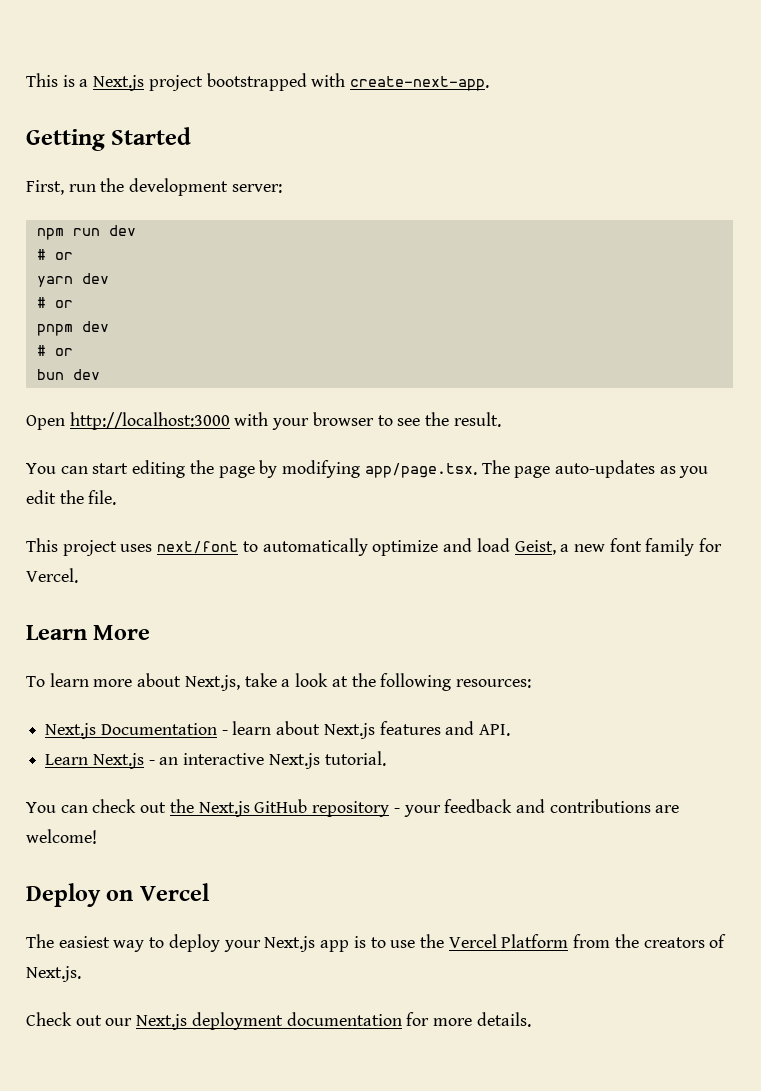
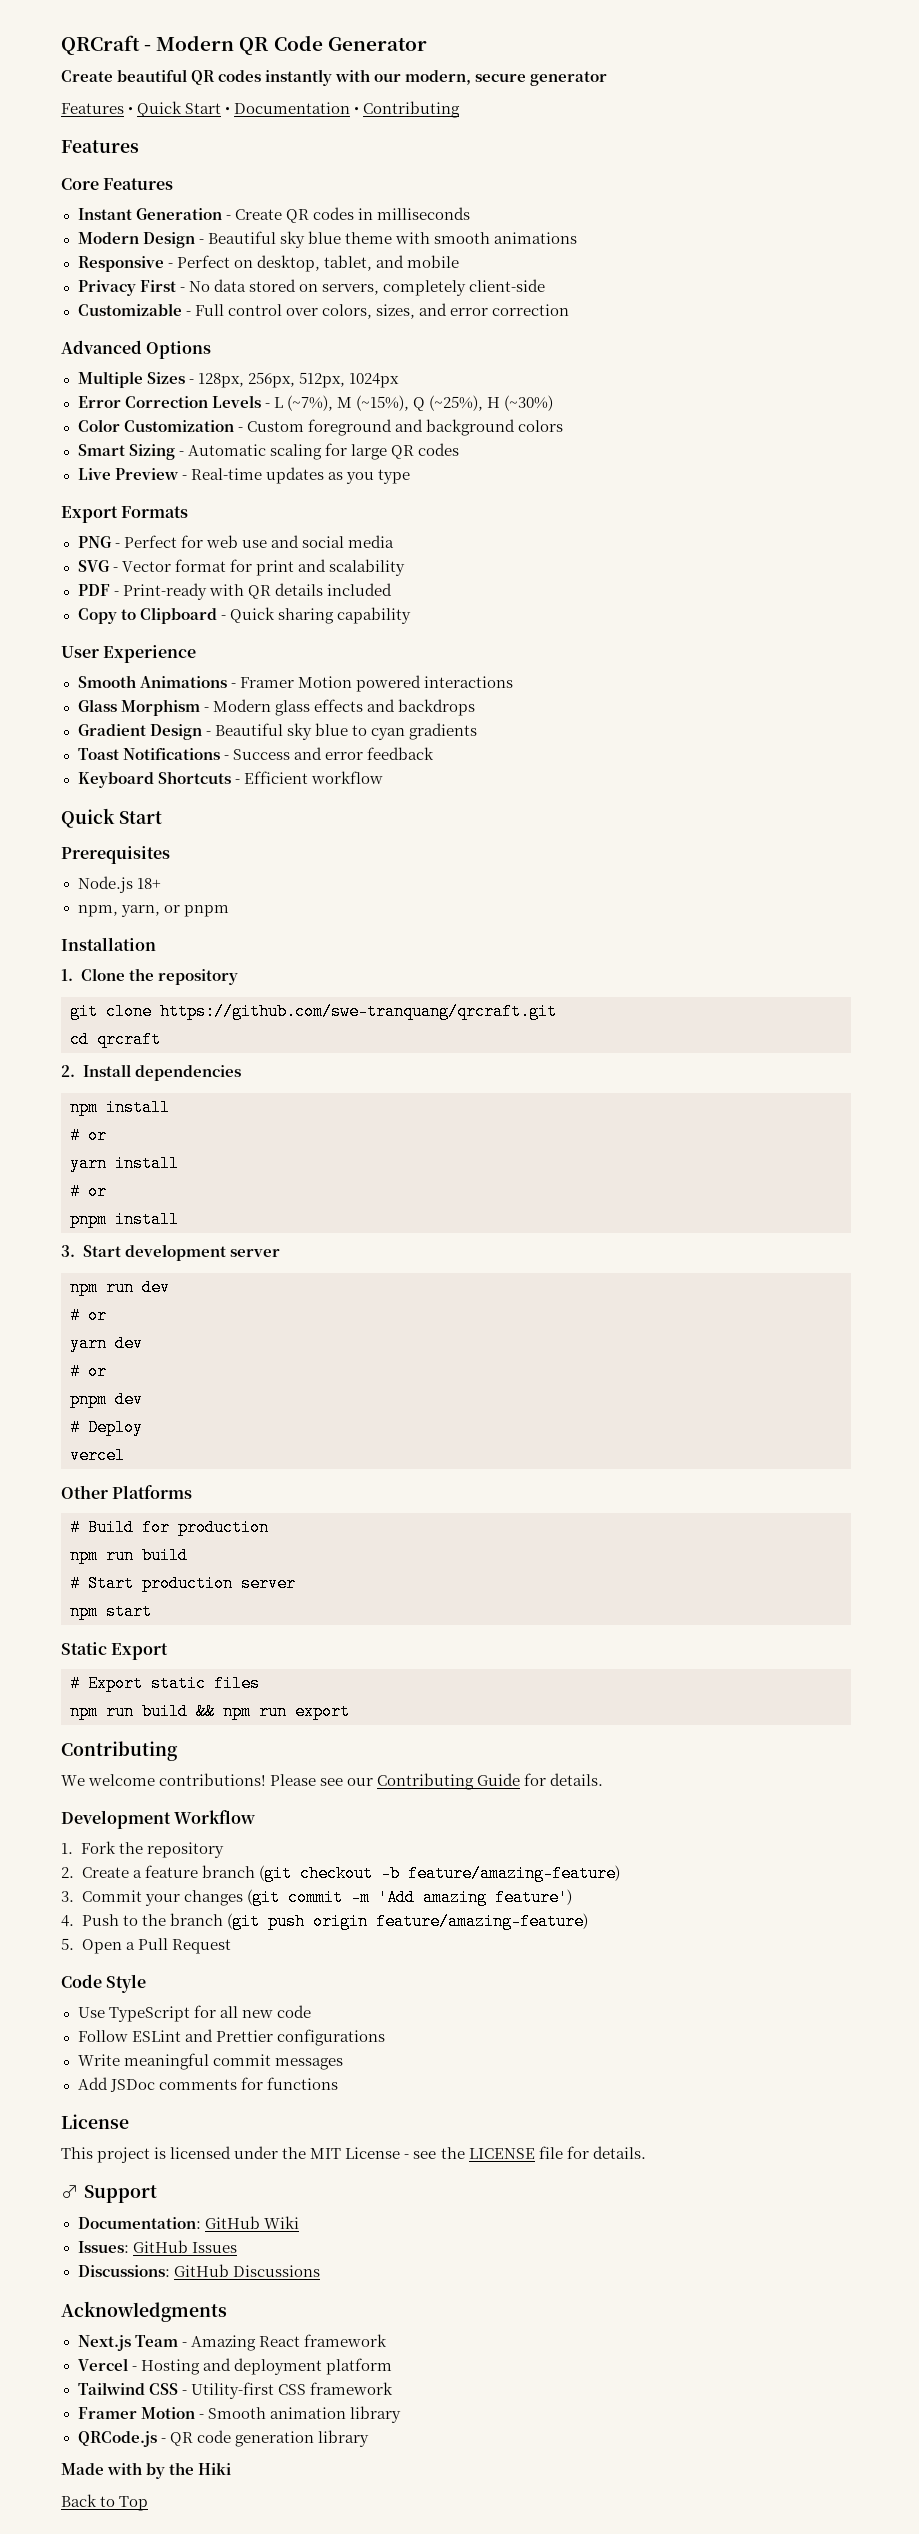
- This is a Next.js project bootstrapped with create-next-app.
- Getting Started
- First, run the development server:
+ QRCraft - Modern QR Code Generator
+ Create beautiful QR codes instantly with our modern, secure generator
+ Features • Quick Start • Documentation • Contributing
+ Features
+ Core Features
+ Instant Generation - Create QR codes in milliseconds
+ Modern Design - Beautiful sky blue theme with smooth animations
+ Responsive - Perfect on desktop, tablet, and mobile
+ Privacy First - No data stored on servers, completely client-side
+ Customizable - Full control over colors, sizes, and error correction
+ Advanced Options
+ Multiple Sizes - 128px, 256px, 512px, 1024px
+ Error Correction Levels - L (~7%), M (~15%), Q (~25%), H (~30%)
+ Color Customization - Custom foreground and background colors
+ Smart Sizing - Automatic scaling for large QR codes
+ Live Preview - Real-time updates as you type
+ Export Formats
+ PNG - Perfect for web use and social media
+ SVG - Vector format for print and scalability
+ PDF - Print-ready with QR details included
+ Copy to Clipboard - Quick sharing capability
+ User Experience
+ Smooth Animations - Framer Motion powered interactions
+ Glass Morphism - Modern glass effects and backdrops
+ Gradient Design - Beautiful sky blue to cyan gradients
+ Toast Notifications - Success and error feedback
+ Keyboard Shortcuts - Efficient workflow
+ Quick Start
+ Prerequisites
+ Node.js 18+
+ npm, yarn, or pnpm
+ Installation
+ 1. Clone the repository
+ git clone https://github.com/swe-tranquang/qrcraft.git
+ cd qrcraft
+ 2. Install dependencies
+ npm install
+ # or
+ yarn install
+ # or
+ pnpm install
+ 3. Start development server
  pnpm dev
- # or
- bun dev
- Open http://localhost:3000 with your browser to see the result.
- You can start editing the page by modifying app/page.tsx. The page auto-updates as you edit the file.
- This project uses next/font to automatically optimize and load Geist, a new font family for Vercel.
- Learn More
- To learn more about Next.js, take a look at the following resources:
- Next.js Documentation - learn about Next.js features and API.
- Learn Next.js - an interactive Next.js tutorial.
- You can check out the Next.js GitHub repository - your feedback and contributions are welcome!
- Deploy on Vercel
- The easiest way to deploy your Next.js app is to use the Vercel Platform from the creators of Next.js.
- Check out our Next.js deployment documentation for more details.
+ # Deploy
+ vercel
+ Other Platforms
+ # Build for production
+ npm run build
+ # Start production server
+ npm start
+ Static Export
+ # Export static files
+ npm run build && npm run export
+ Contributing
+ We welcome contributions! Please see our Contributing Guide for details.
+ Development Workflow
+ 1. Fork the repository
+ 2. Create a feature branch (git checkout -b feature/amazing-feature)
+ 3. Commit your changes (git commit -m 'Add amazing feature')
+ 4. Push to the branch (git push origin feature/amazing-feature)
+ 5. Open a Pull Request
+ Code Style
+ Use TypeScript for all new code
+ Follow ESLint and Prettier configurations
+ Write meaningful commit messages
+ Add JSDoc comments for functions
+ License
+ This project is licensed under the MIT License - see the LICENSE file for details.
+ ♂ Support
+ Documentation: GitHub Wiki
+ Issues: GitHub Issues
+ Discussions: GitHub Discussions
+ Acknowledgments
+ Next.js Team - Amazing React framework
+ Vercel - Hosting and deployment platform
+ Tailwind CSS - Utility-first CSS framework
+ Framer Motion - Smooth animation library
+ QRCode.js - QR code generation library
+ Made with by the Hiki
+ Back to Top

